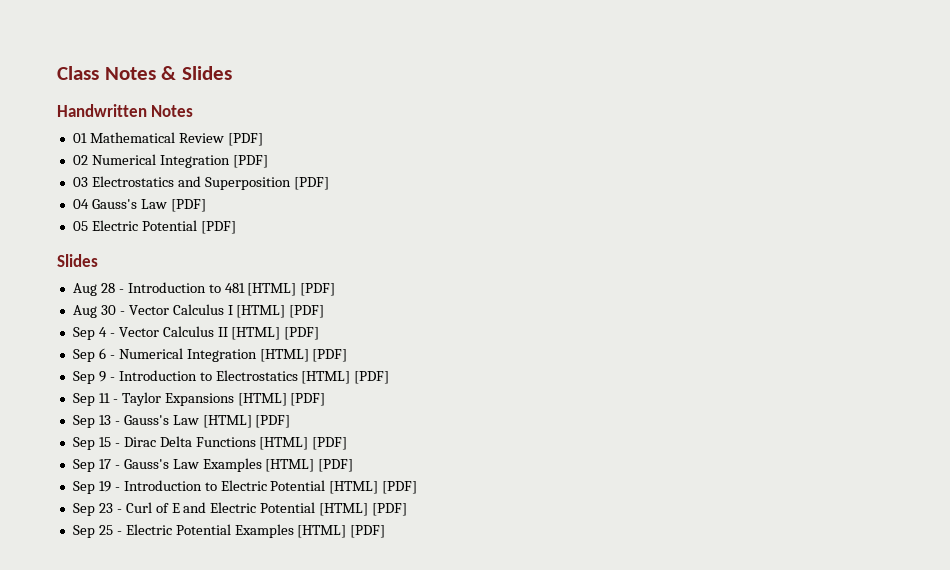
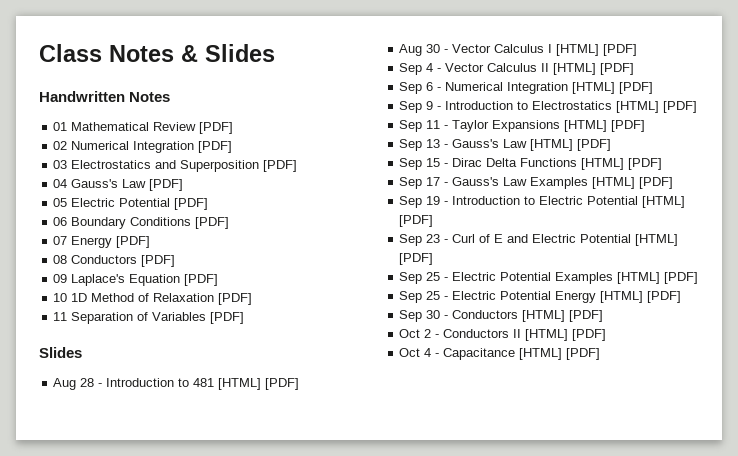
+ 06 Boundary Conditions [PDF]
+ 07 Energy [PDF]
+ 08 Conductors [PDF]
+ 09 Laplace's Equation [PDF]
+ 10 1D Method of Relaxation [PDF]
+ 11 Separation of Variables [PDF]
+ Sep 25 - Electric Potential Energy [HTML] [PDF]
+ Sep 30 - Conductors [HTML] [PDF]
+ Oct 2 - Conductors II [HTML] [PDF]
+ Oct 4 - Capacitance [HTML] [PDF]

